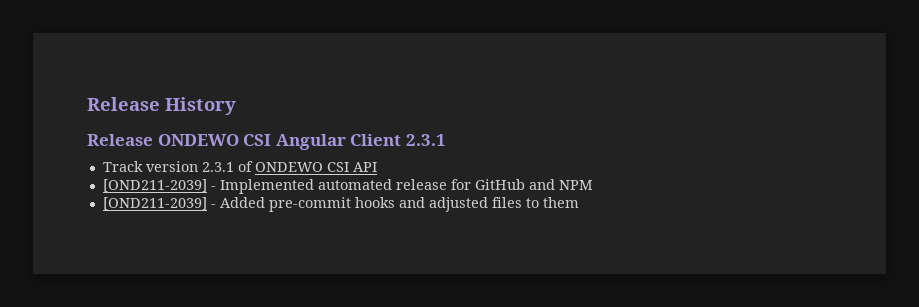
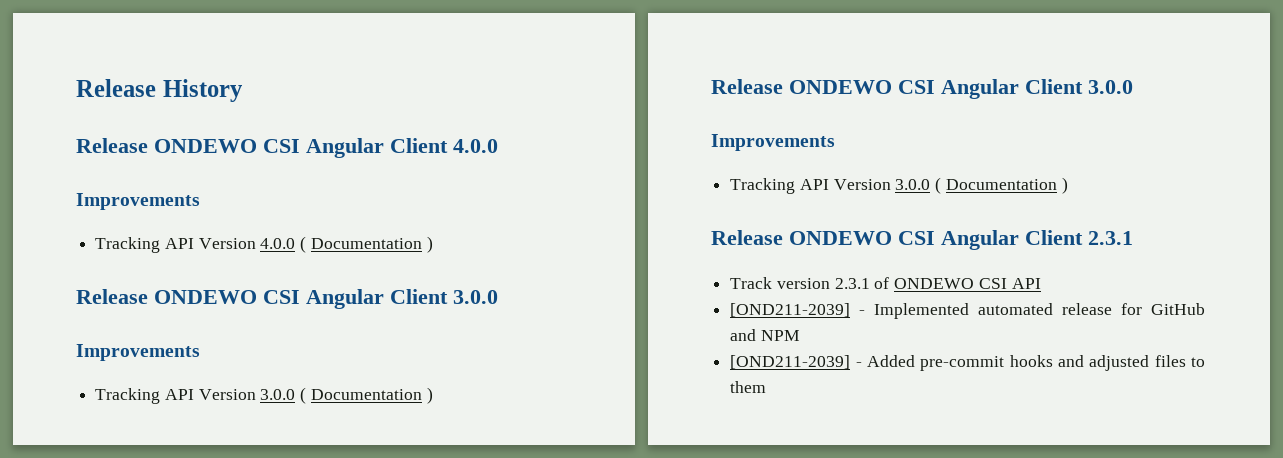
+ Release ONDEWO CSI Angular Client 4.0.0
+ Improvements
+ Tracking API Version 4.0.0 ( Documentation )
+ Release ONDEWO CSI Angular Client 3.0.0
+ Improvements
+ Tracking API Version 3.0.0 ( Documentation )
+ Release ONDEWO CSI Angular Client 3.0.0
+ Improvements
+ Tracking API Version 3.0.0 ( Documentation )

